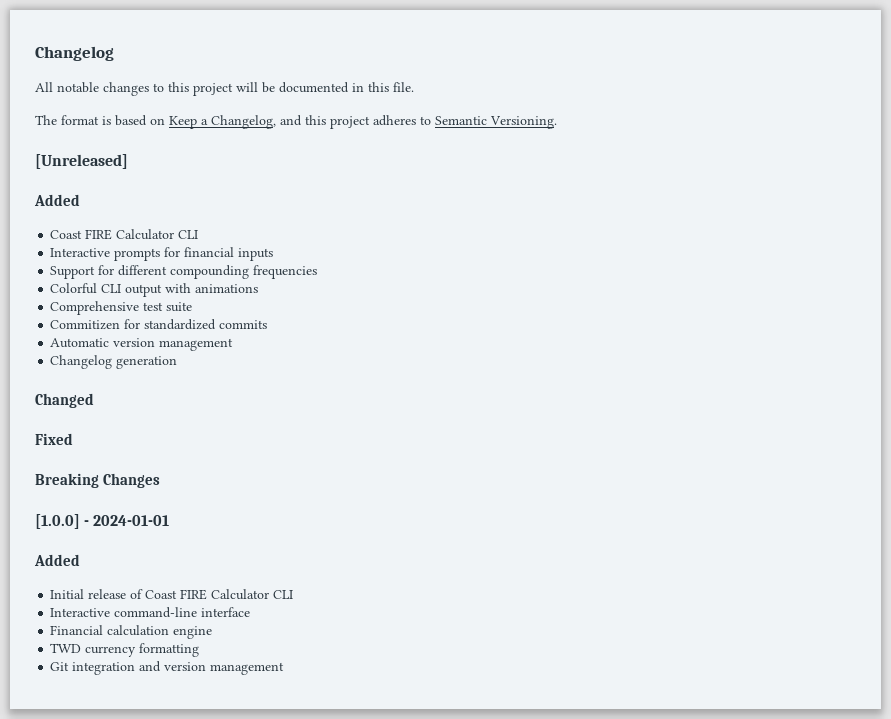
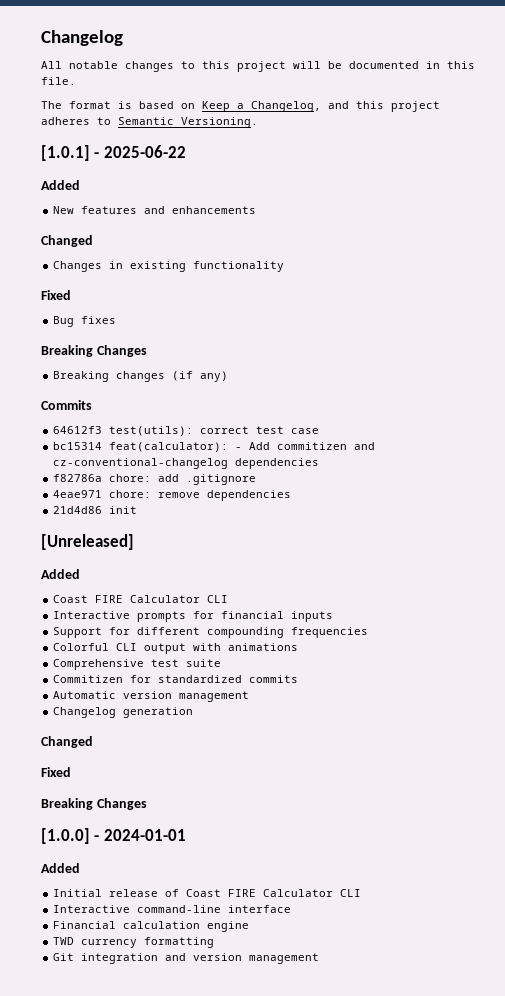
+ [1.0.1] - 2025-06-22
+ Added
+ New features and enhancements
+ Changed
+ Changes in existing functionality
+ Fixed
+ Bug fixes
+ Breaking Changes
+ Breaking changes (if any)
+ Commits
+ 64612f3 test(utils): correct test case
+ bc15314 feat(calculator): - Add commitizen and cz-conventional-changelog dependencies
+ f82786a chore: add .gitignore
+ 4eae971 chore: remove dependencies
+ 21d4d86 init

